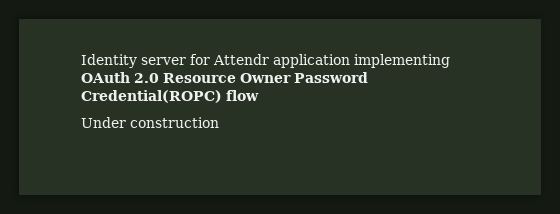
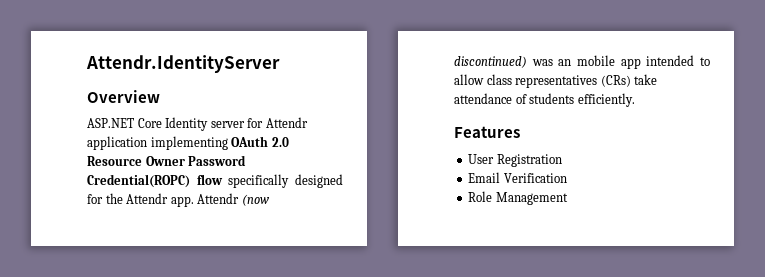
- Identity server for Attendr application implementing OAuth 2.0 Resource Owner Password Credential(ROPC) flow
- Under construction
+ Attendr.IdentityServer
+ Overview
+ ASP.NET Core Identity server for Attendr application implementing OAuth 2.0 Resource Owner Password Credential(ROPC) flow specifically designed for the Attendr app. Attendr (now discontinued) was an mobile app intended to allow class representatives (CRs) take attendance of students efficiently.
+ Features
+ User Registration
+ Email Verification
+ Role Management

